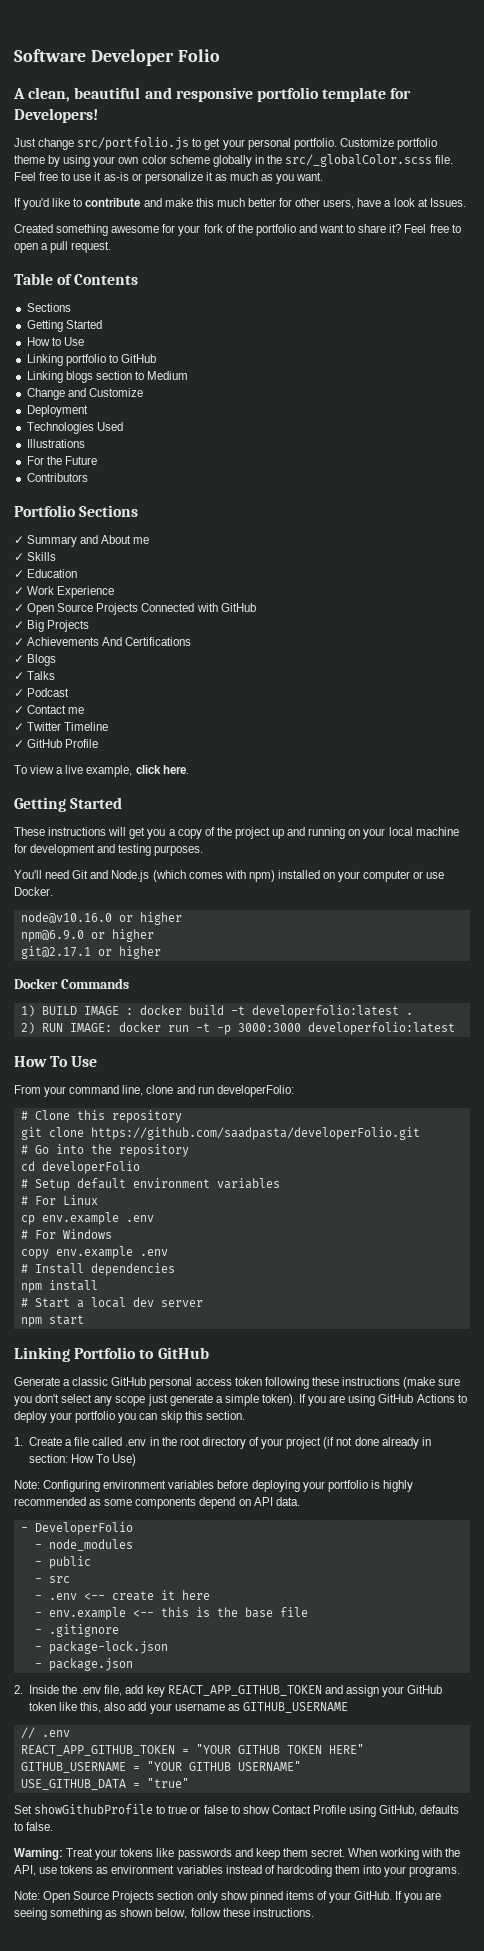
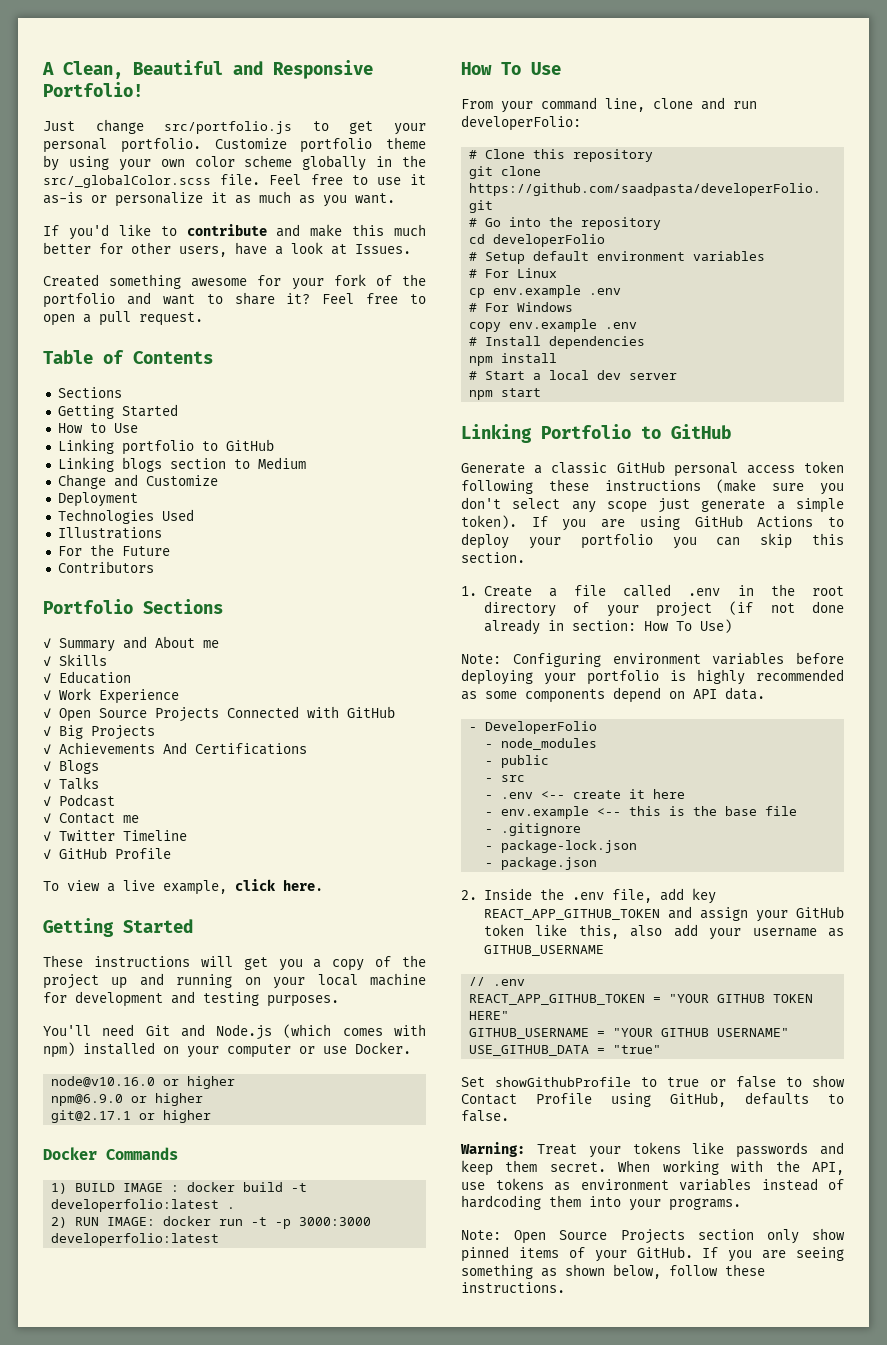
- Software Developer Folio
- A clean, beautiful and responsive portfolio template for Developers!
+ A Clean, Beautiful and Responsive Portfolio!

